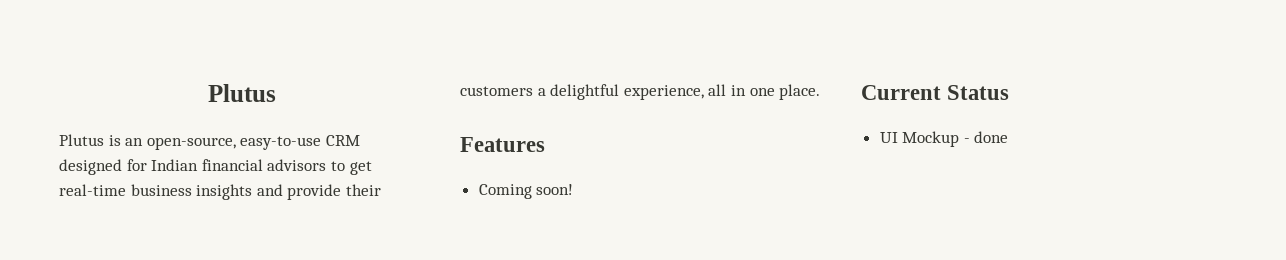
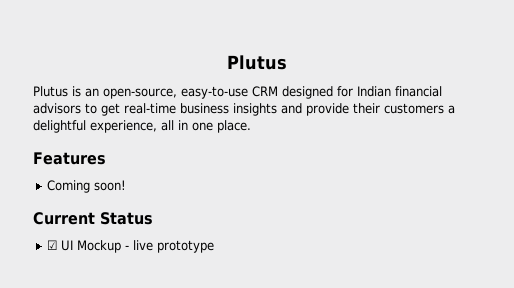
- UI Mockup - done
+ ☑ UI Mockup - live prototype

